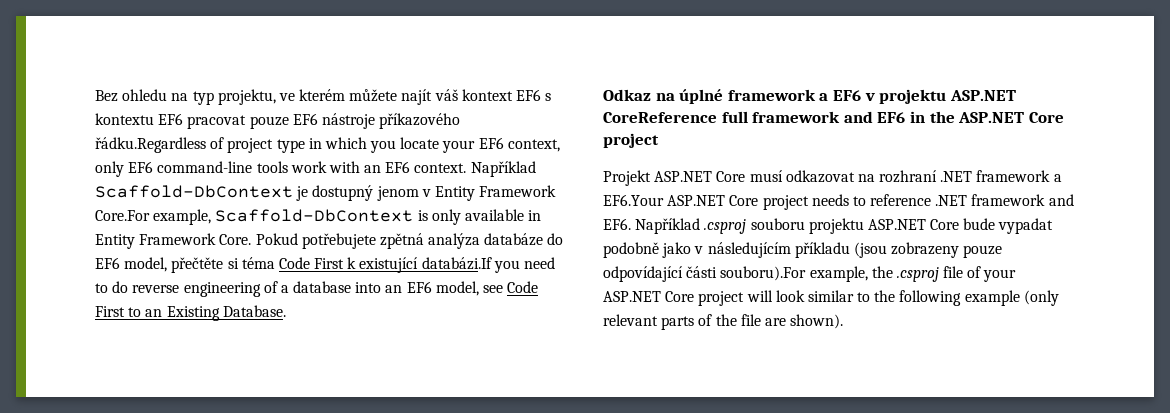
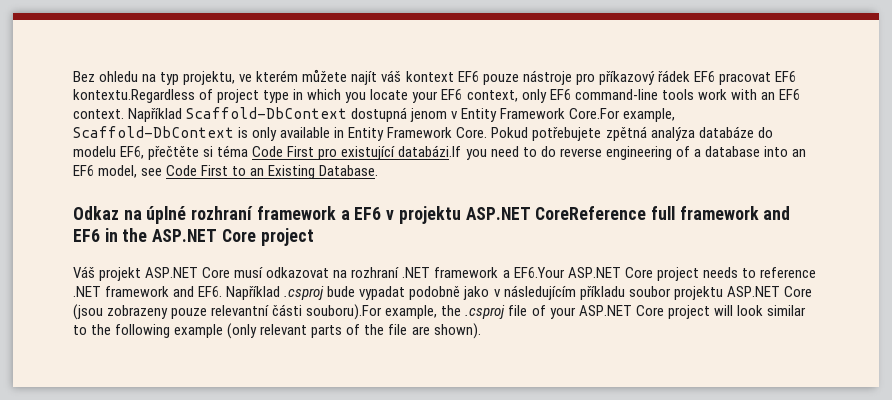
- Bez ohledu na typ projektu, ve kterém můžete najít váš kontext EF6 s kontextu EF6 pracovat pouze EF6 nástroje příkazového řádku.Regardless of project type in which you locate your EF6 context, only EF6 command-line tools work with an EF6 context.
+ Bez ohledu na typ projektu, ve kterém můžete najít váš kontext EF6 pouze nástroje pro příkazový řádek EF6 pracovat EF6 kontextu.Regardless of project type in which you locate your EF6 context, only EF6 command-line tools work with an EF6 context.
- Například Scaffold-DbContext je dostupný jenom v Entity Framework Core.For example, Scaffold-DbContext is only available in Entity Framework Core.
+ Například Scaffold-DbContext dostupná jenom v Entity Framework Core.For example, Scaffold-DbContext is only available in Entity Framework Core.
- Pokud potřebujete zpětná analýza databáze do EF6 model, přečtěte si téma Code First k existující databázi.If you need to do reverse engineering of a database into an EF6 model, see Code First to an Existing Database.
+ Pokud potřebujete zpětná analýza databáze do modelu EF6, přečtěte si téma Code First pro existující databázi.If you need to do reverse engineering of a database into an EF6 model, see Code First to an Existing Database.
- Odkaz na úplné framework a EF6 v projektu ASP.NET CoreReference full framework and EF6 in the ASP.NET Core project
+ Odkaz na úplné rozhraní framework a EF6 v projektu ASP.NET CoreReference full framework and EF6 in the ASP.NET Core project
- Projekt ASP.NET Core musí odkazovat na rozhraní .NET framework a EF6.Your ASP.NET Core project needs to reference .NET framework and EF6. Například .csproj souboru projektu ASP.NET Core bude vypadat podobně jako v následujícím příkladu (jsou zobrazeny pouze odpovídající části souboru).For example, the .csproj file of your ASP.NET Core project will look similar to the following example (only relevant parts of the file are shown).
+ Váš projekt ASP.NET Core musí odkazovat na rozhraní .NET framework a EF6.Your ASP.NET Core project needs to reference .NET framework and EF6. Například .csproj bude vypadat podobně jako v následujícím příkladu soubor projektu ASP.NET Core (jsou zobrazeny pouze relevantní části souboru).For example, the .csproj file of your ASP.NET Core project will look similar to the following example (only relevant parts of the file are shown).

